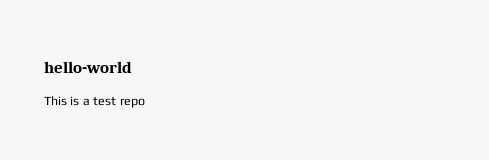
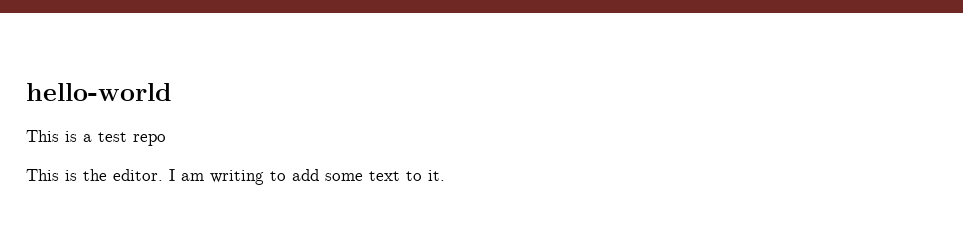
+ This is the editor. I am writing to add some text to it.

